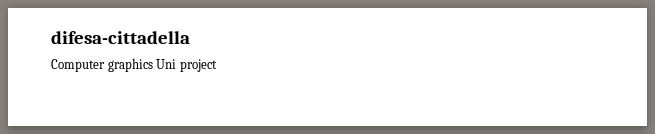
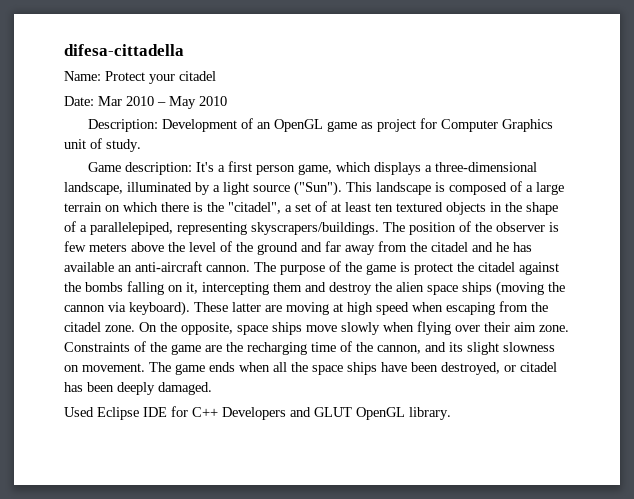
- Computer graphics Uni project
+ Name: Protect your citadel
+ Date: Mar 2010 – May 2010
+ Description: Development of an OpenGL game as project for Computer Graphics unit of study.
+ Game description: It's a first person game, which displays a three-dimensional landscape, illuminated by a light source ("Sun"). This landscape is composed of a large terrain on which there is the "citadel", a set of at least ten textured objects in the shape of a parallelepiped, representing skyscrapers/buildings. The position of the observer is few meters above the level of the ground and far away from the citadel and he has available an anti-aircraft cannon. The purpose of the game is protect the citadel against the bombs falling on it, intercepting them and destroy the alien space ships (moving the cannon via keyboard). These latter are moving at high speed when escaping from the citadel zone. On the opposite, space ships move slowly when flying over their aim zone. Constraints of the game are the recharging time of the cannon, and its slight slowness on movement. The game ends when all the space ships have been destroyed, or citadel has been deeply damaged.
+ Used Eclipse IDE for C++ Developers and GLUT OpenGL library.

